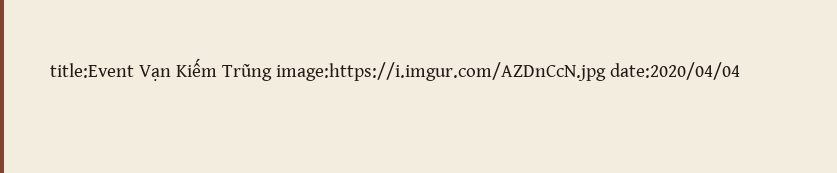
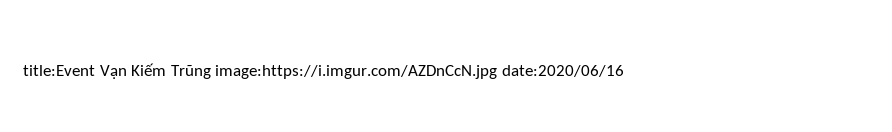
- title:Event Vạn Kiếm Trũng image:https://i.imgur.com/AZDnCcN.jpg date:2020/04/04
+ title:Event Vạn Kiếm Trũng image:https://i.imgur.com/AZDnCcN.jpg date:2020/06/16

